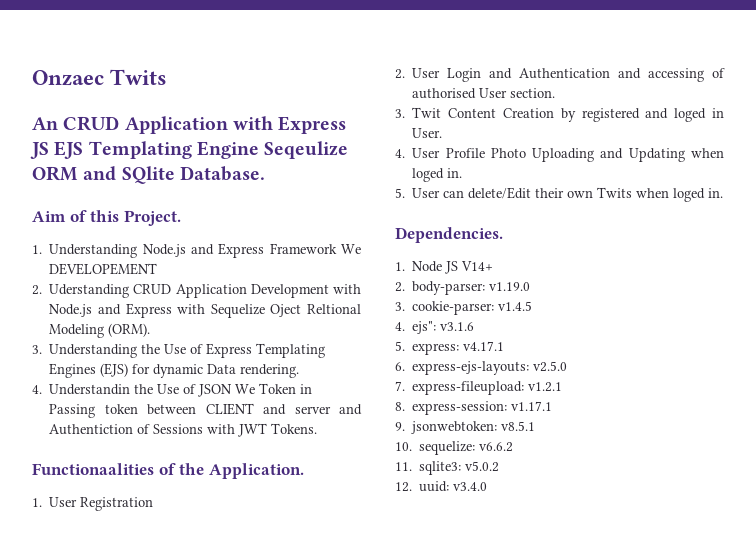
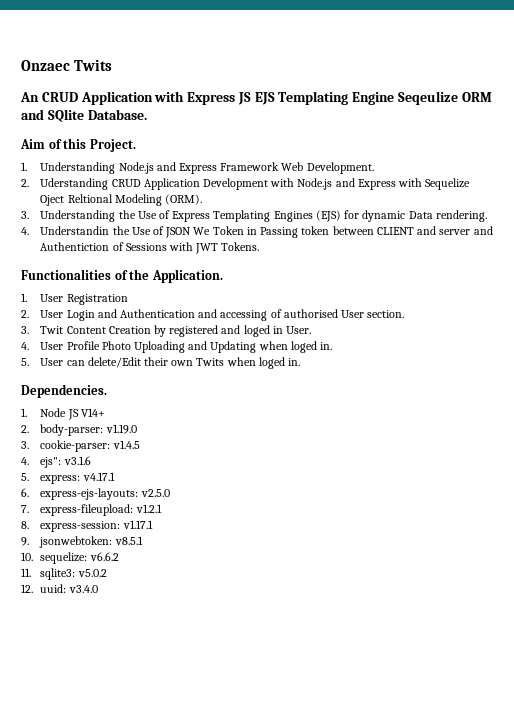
- 1. Understanding Node.js and Express Framework We DEVELOPEMENT
+ 1. Understanding Node.js and Express Framework Web Development.
- Functionaalities of the Application.
+ Functionalities of the Application.

